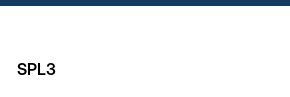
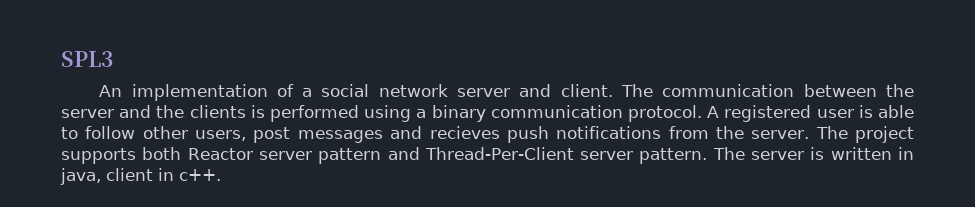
+ An implementation of a social network server and client. The communication between the server and the clients is performed using a binary communication protocol. A registered user is able to follow other users, post messages and recieves push notifications from the server. The project supports both Reactor server pattern and Thread-Per-Client server pattern. The server is written in java, client in c++.

